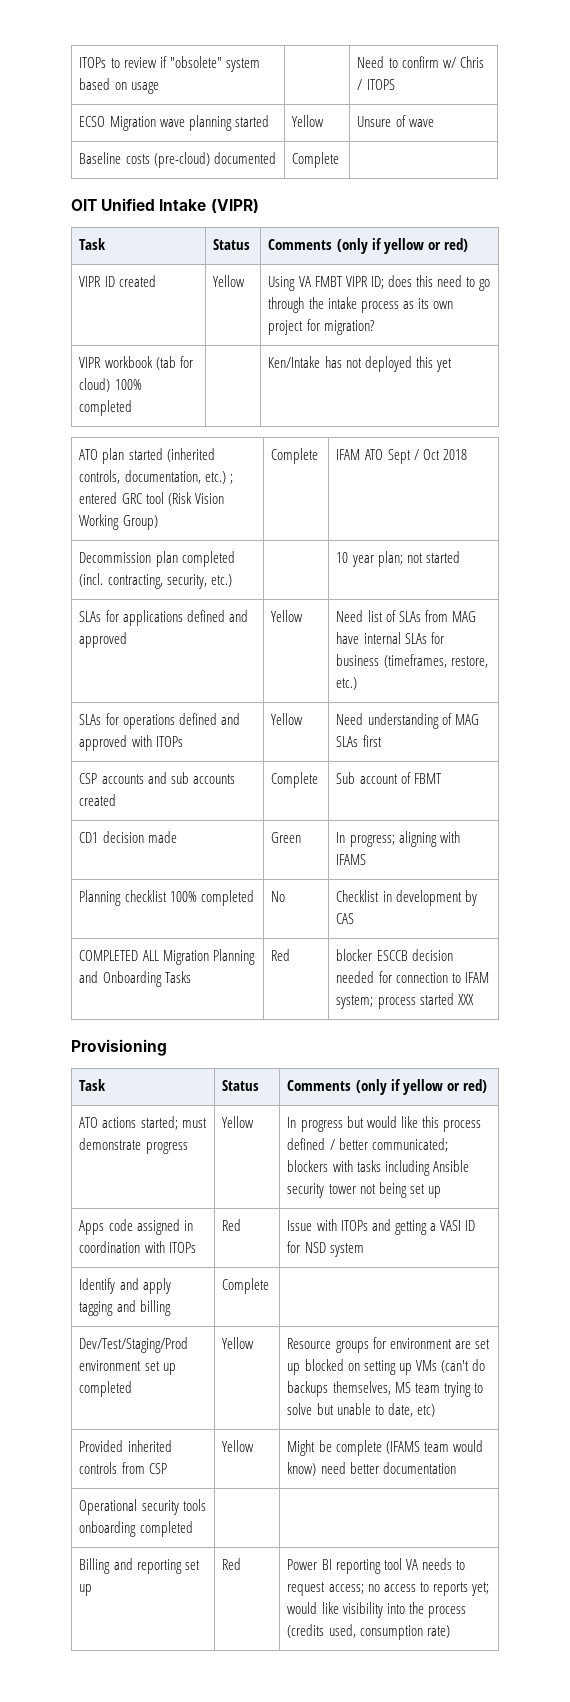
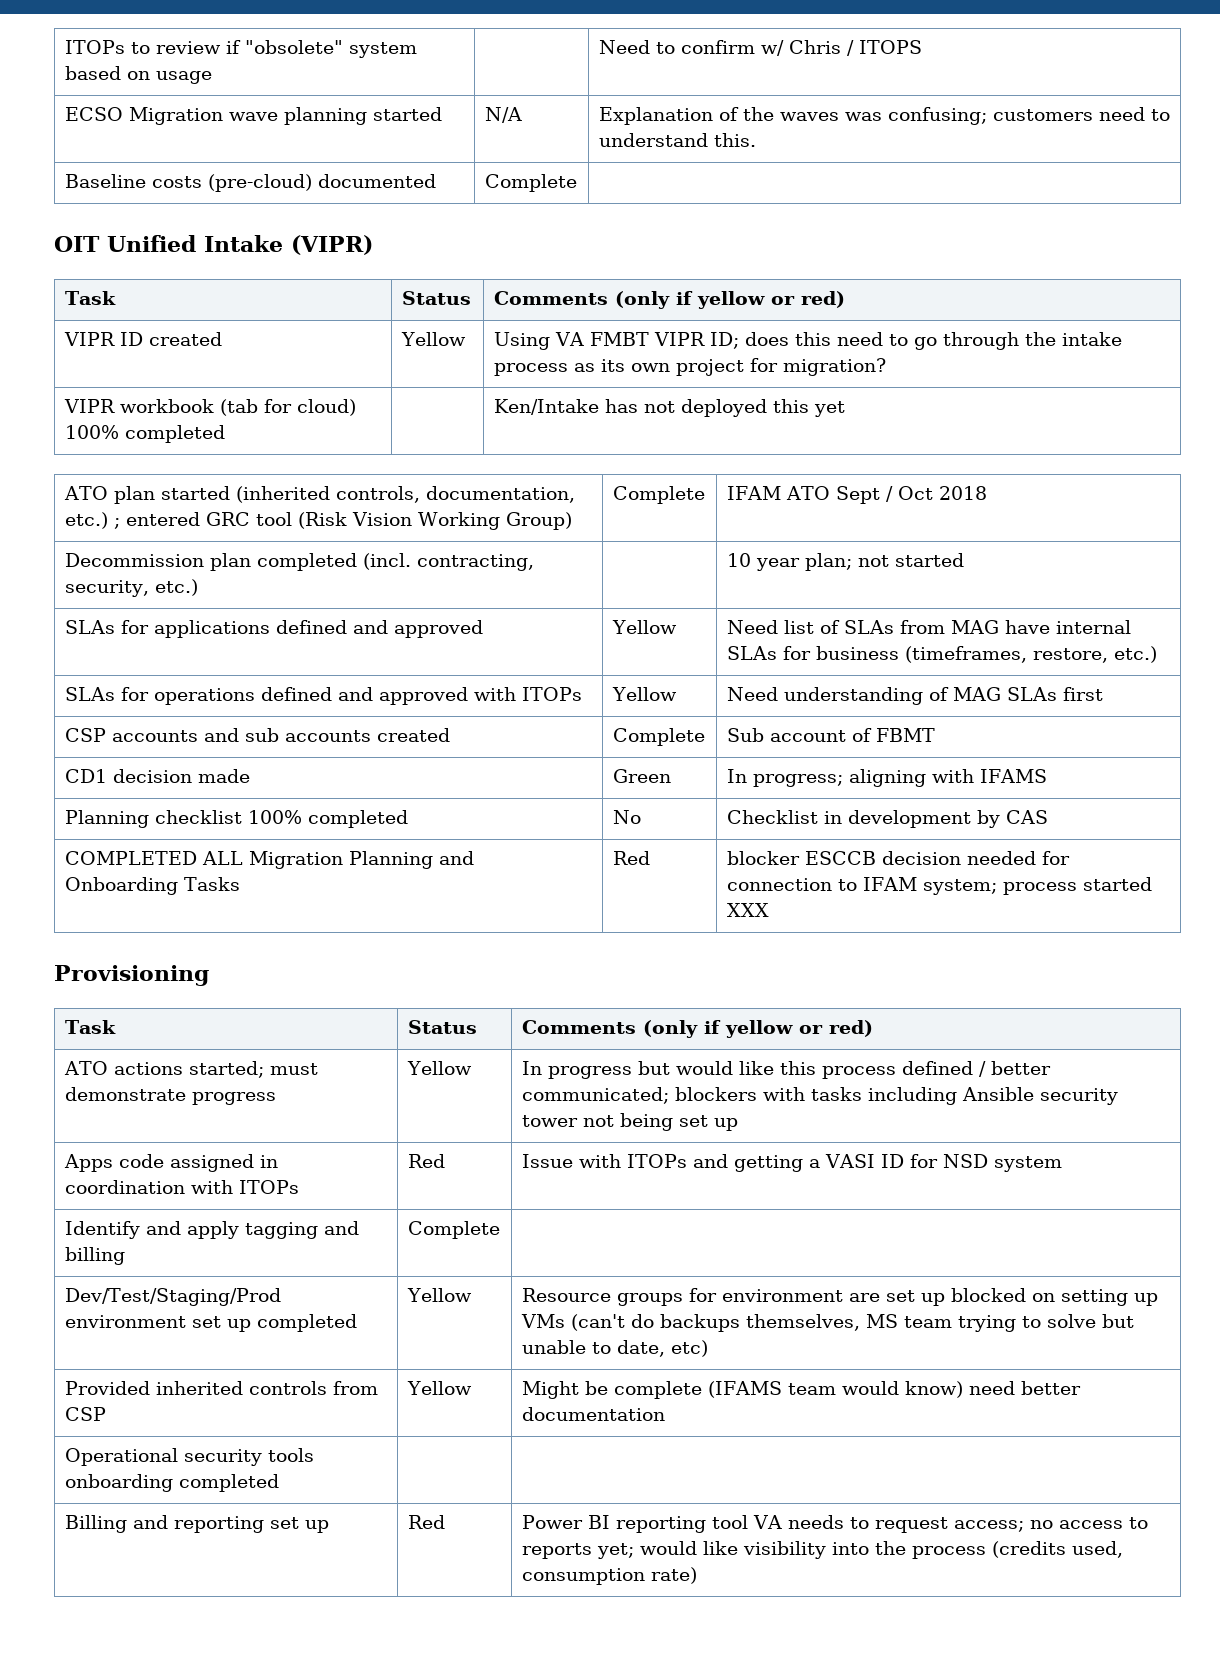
- ECSO Migration wave planning started | Yellow | Unsure of wave
+ ECSO Migration wave planning started | N/A | Explanation of the waves was confusing; customers need to understand this.

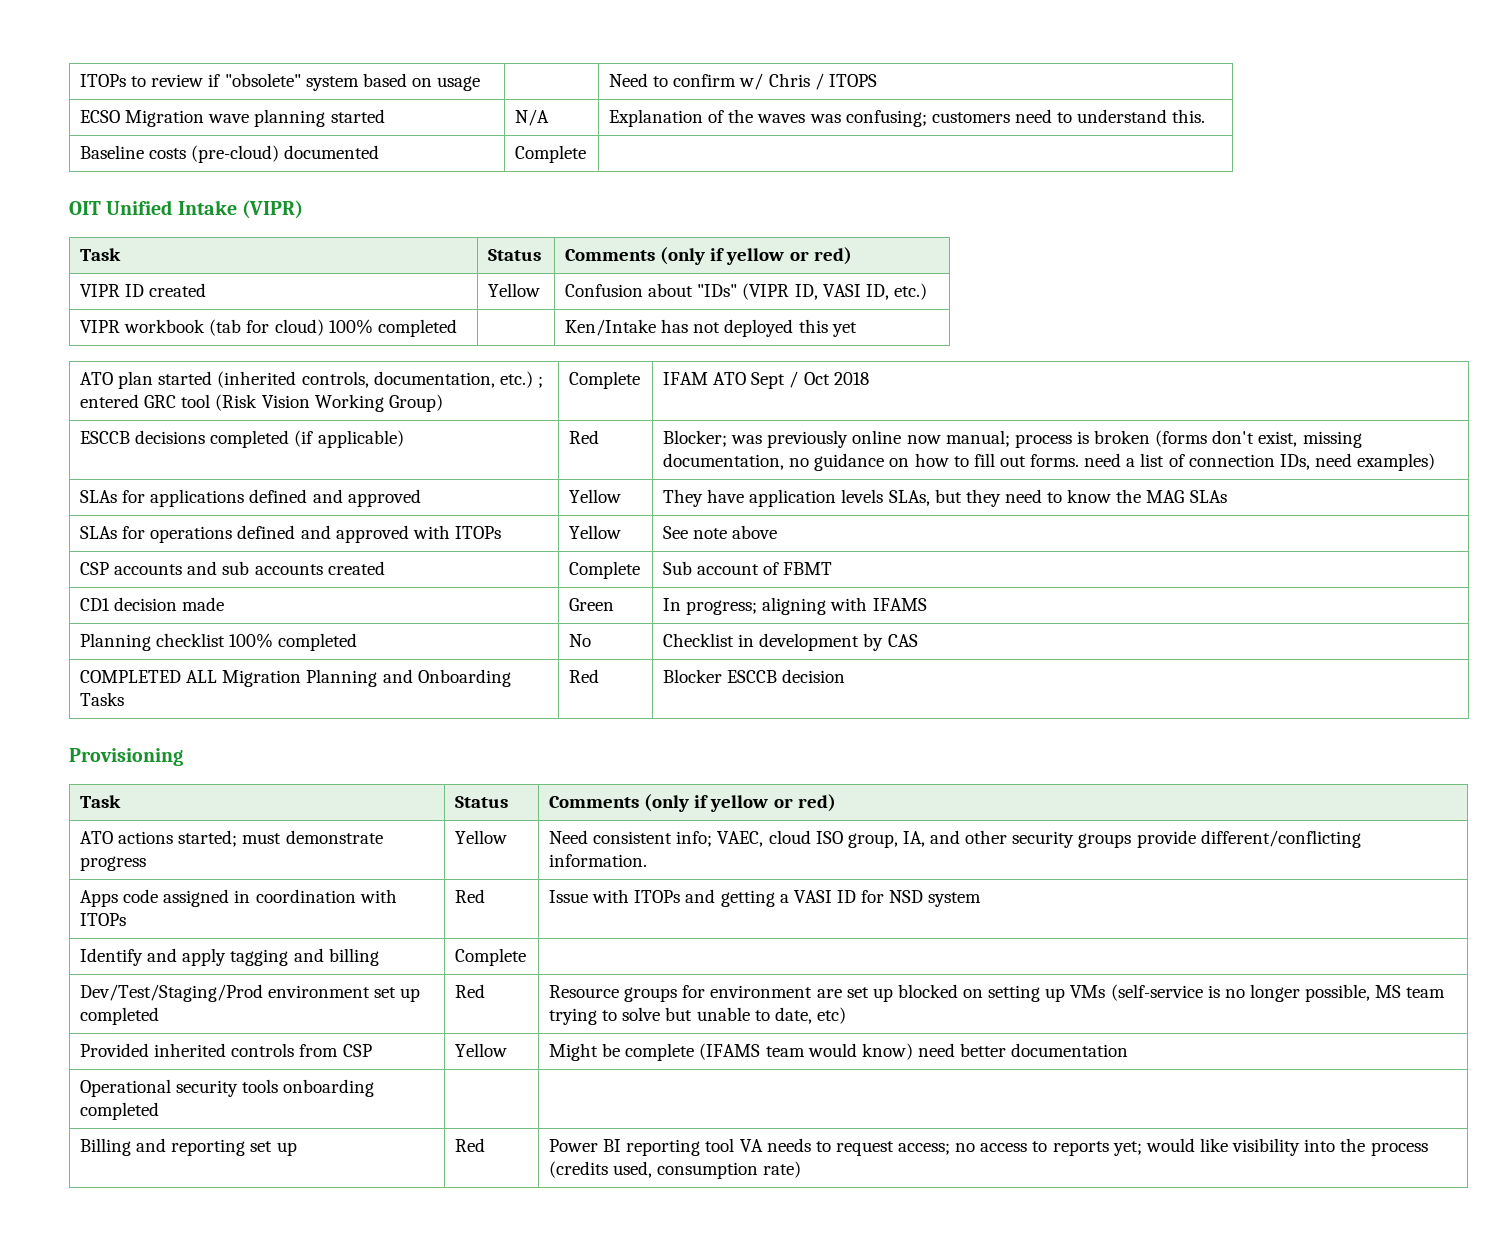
- VIPR ID created | Yellow | Using VA FMBT VIPR ID; does this need to go through the intake process as its own project for migration?
+ VIPR ID created | Yellow | Confusion about "IDs" (VIPR ID, VASI ID, etc.)
- Decommission plan completed (incl. contracting, security, etc.) | | 10 year plan; not started
+ ESCCB decisions completed (if applicable) | Red | Blocker; was previously online now manual; process is broken (forms don't exist, missing documentation, no guidance on how to fill out forms. need a list of connection IDs, need examples)
- SLAs for applications defined and approved | Yellow | Need list of SLAs from MAG have internal SLAs for business (timeframes, restore, etc.)
+ SLAs for applications defined and approved | Yellow | They have application levels SLAs, but they need to know the MAG SLAs
- SLAs for operations defined and approved with ITOPs | Yellow | Need understanding of MAG SLAs first
+ SLAs for operations defined and approved with ITOPs | Yellow | See note above
- COMPLETED ALL Migration Planning and Onboarding Tasks | Red | blocker ESCCB decision needed for connection to IFAM system; process started XXX
+ COMPLETED ALL Migration Planning and Onboarding Tasks | Red | Blocker ESCCB decision
- ATO actions started; must demonstrate progress | Yellow | In progress but would like this process defined / better communicated; blockers with tasks including Ansible security tower not being set up
+ ATO actions started; must demonstrate progress | Yellow | Need consistent info; VAEC, cloud ISO group, IA, and other security groups provide different/conflicting information.
- Dev/Test/Staging/Prod environment set up completed | Yellow | Resource groups for environment are set up blocked on setting up VMs (can't do backups themselves, MS team trying to solve but unable to date, etc)
+ Dev/Test/Staging/Prod environment set up completed | Red | Resource groups for environment are set up blocked on setting up VMs (self-service is no longer possible, MS team trying to solve but unable to date, etc)

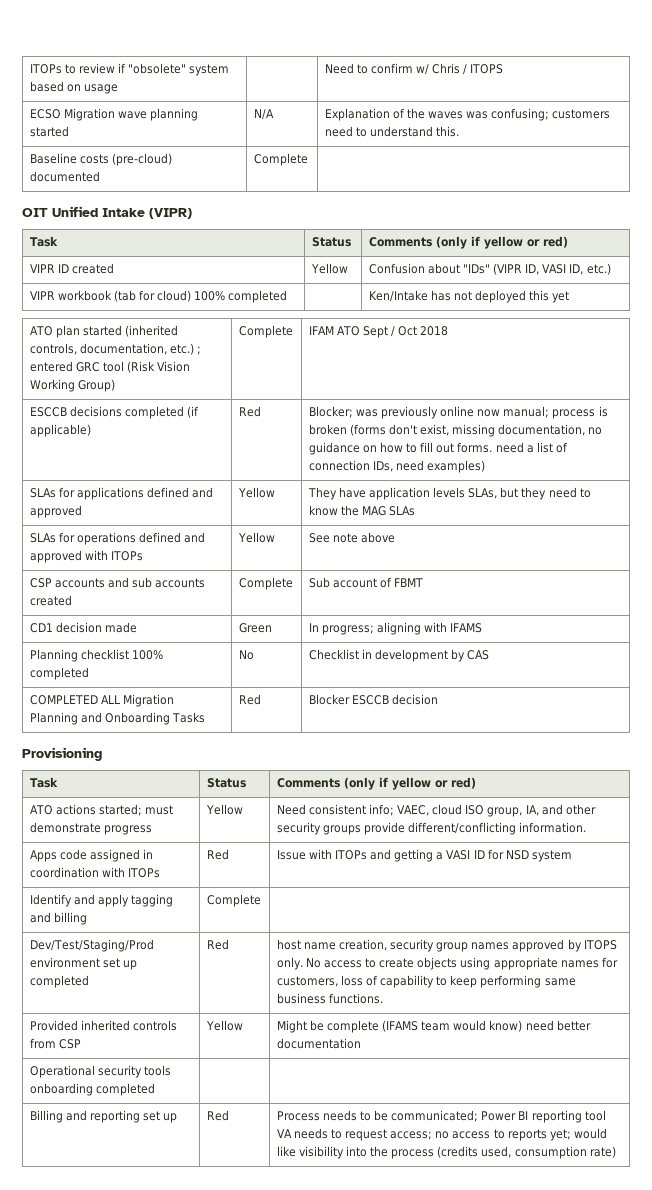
- Dev/Test/Staging/Prod environment set up completed | Red | Resource groups for environment are set up blocked on setting up VMs (self-service is no longer possible, MS team trying to solve but unable to date, etc)
+ Dev/Test/Staging/Prod environment set up completed | Red | host name creation, security group names approved by ITOPS only. No access to create objects using appropriate names for customers, loss of capability to keep performing same business functions.
- Billing and reporting set up | Red | Power BI reporting tool VA needs to request access; no access to reports yet; would like visibility into the process (credits used, consumption rate)
+ Billing and reporting set up | Red | Process needs to be communicated; Power BI reporting tool VA needs to request access; no access to reports yet; would like visibility into the process (credits used, consumption rate)

